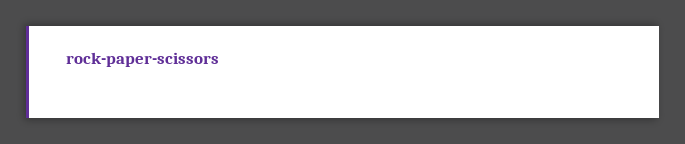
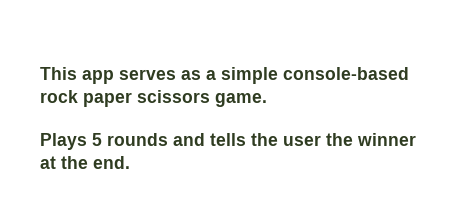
- rock-paper-scissors
+ This app serves as a simple console-based rock paper scissors game.
+ Plays 5 rounds and tells the user the winner at the end.

